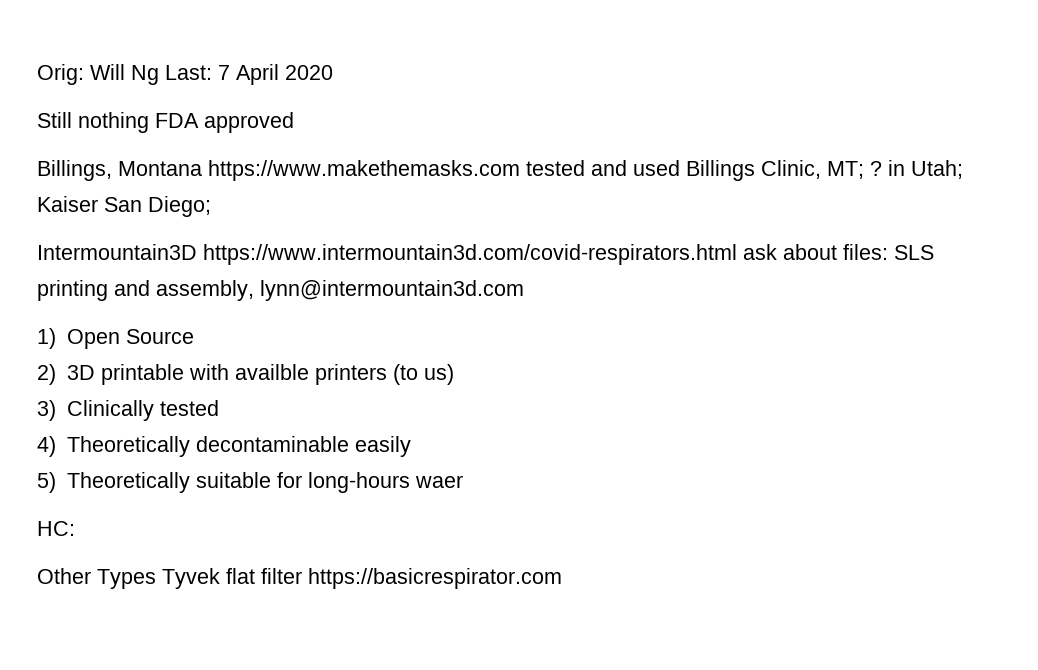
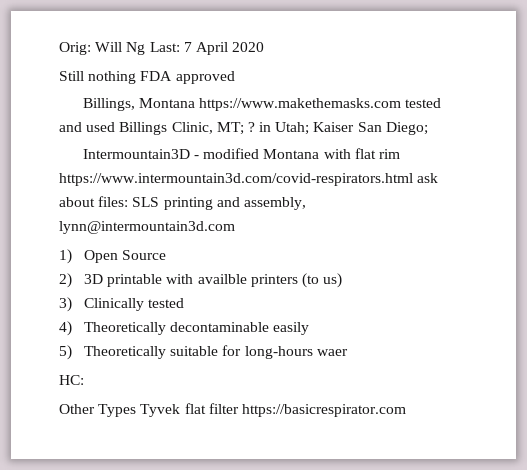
- Intermountain3D https://www.intermountain3d.com/covid-respirators.html ask about files: SLS printing and assembly, lynn@intermountain3d.com
+ Intermountain3D - modified Montana with flat rim https://www.intermountain3d.com/covid-respirators.html ask about files: SLS printing and assembly, lynn@intermountain3d.com

